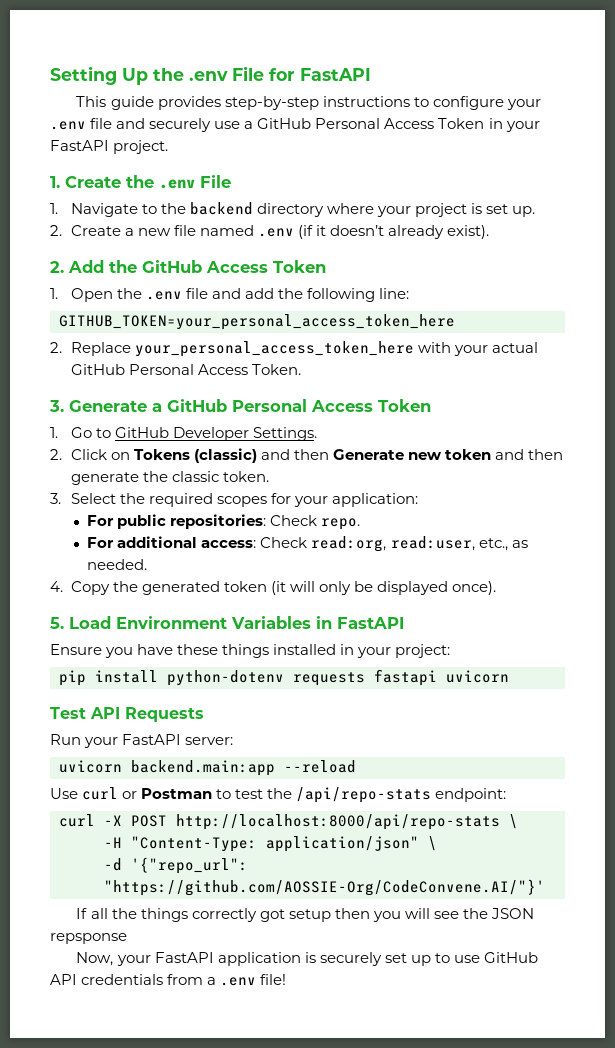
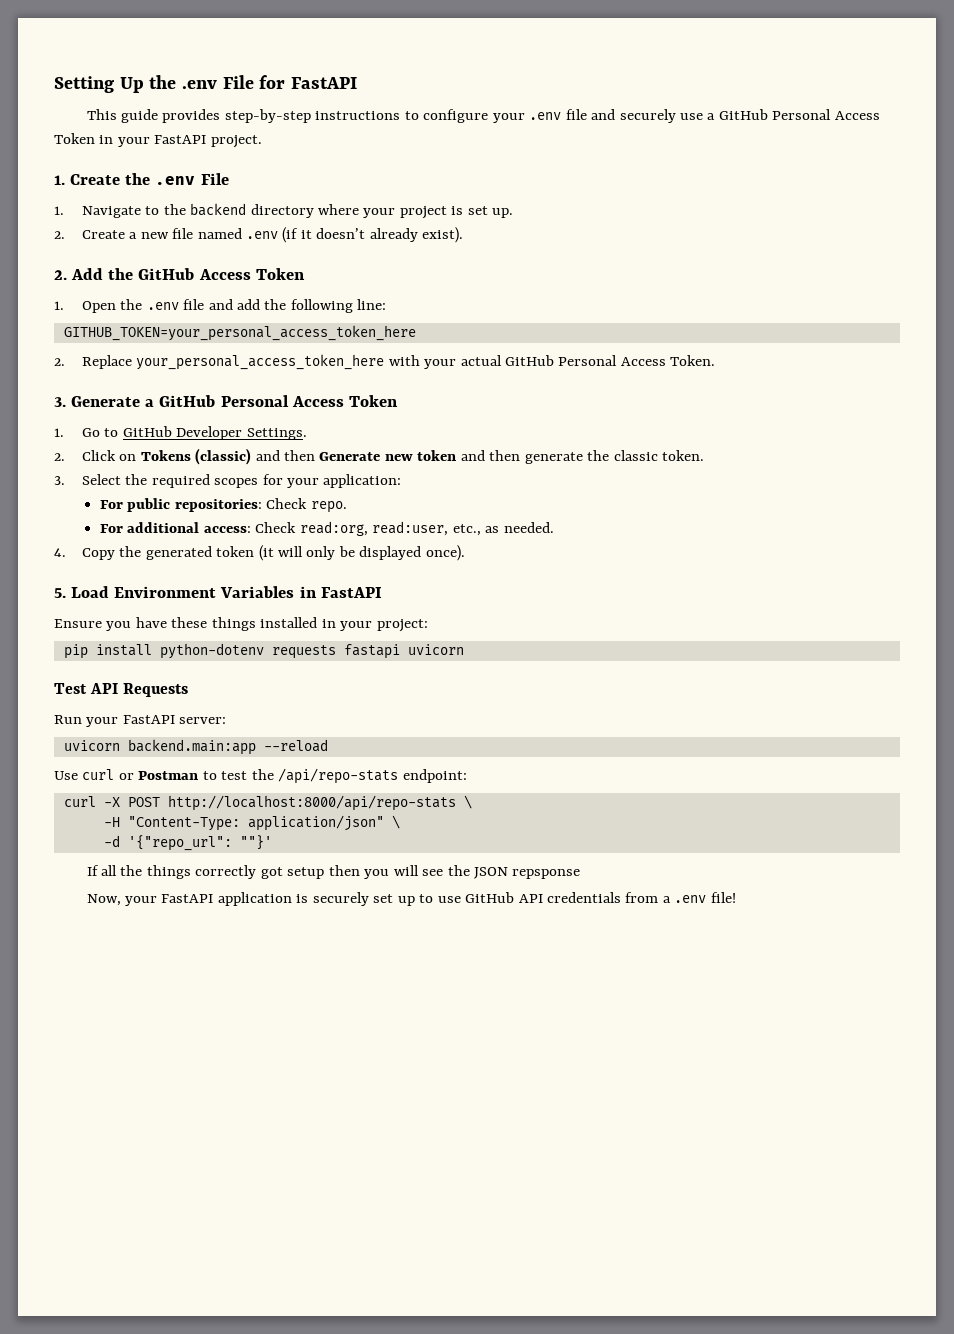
- -d '{"repo_url": "https://github.com/AOSSIE-Org/CodeConvene.AI/"}'
+ -d '{"repo_url": ""}'

